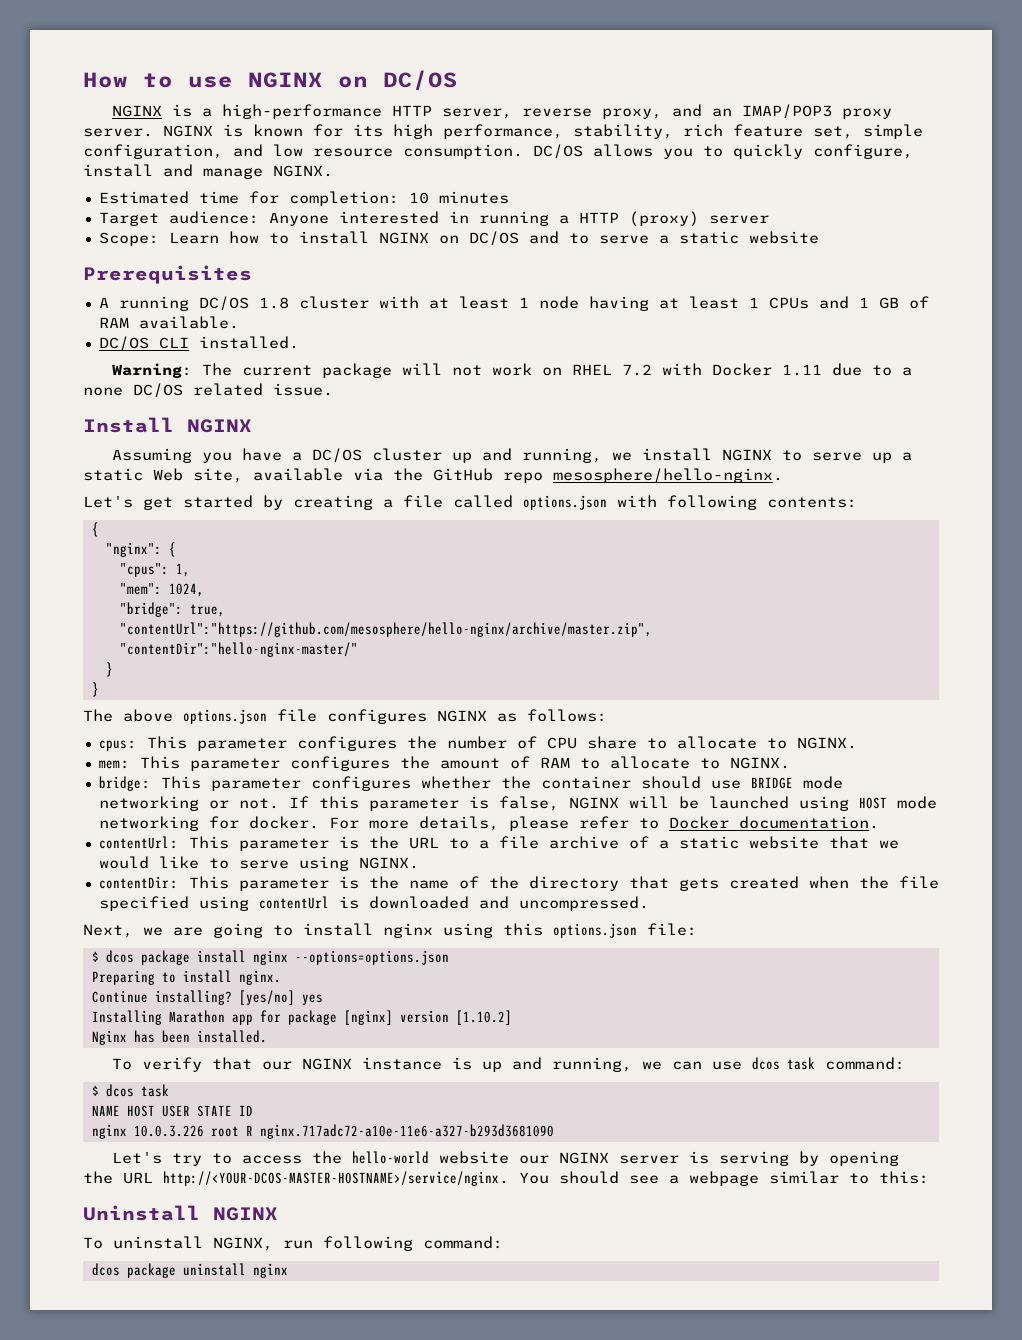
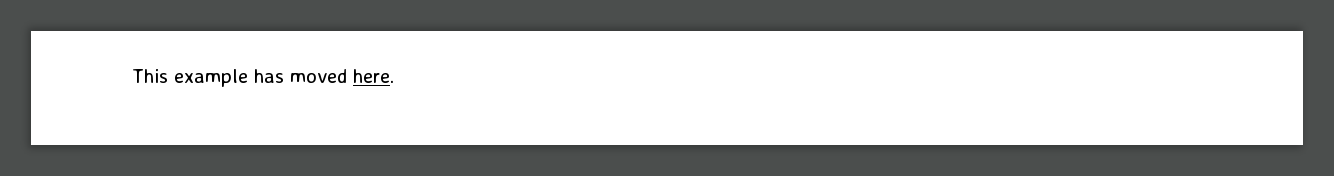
- How to use NGINX on DC/OS
- NGINX is a high-performance HTTP server, reverse proxy, and an IMAP/POP3 proxy server. NGINX is known for its high performance, stability, rich feature set, simple configuration, and low resource consumption. DC/OS allows you to quickly configure, install and manage NGINX.
- Estimated time for completion: 10 minutes
- Target audience: Anyone interested in running a HTTP (proxy) server
- Scope: Learn how to install NGINX on DC/OS and to serve a static website
- Prerequisites
- A running DC/OS 1.8 cluster with at least 1 node having at least 1 CPUs and 1 GB of RAM available.
- DC/OS CLI installed.
- Warning: The current package will not work on RHEL 7.2 with Docker 1.11 due to a none DC/OS related issue.
- Install NGINX
- Assuming you have a DC/OS cluster up and running, we install NGINX to serve up a static Web site, available via the GitHub repo mesosphere/hello-nginx.
- Let's get started by creating a file called options.json with following contents:
- {
- "nginx": {
- "cpus": 1,
- "mem": 1024,
- "bridge": true,
- "contentUrl":"https://github.com/mesosphere/hello-nginx/archive/master.zip",
- "contentDir":"hello-nginx-master/"
- }
- }
- The above options.json file configures NGINX as follows:
- cpus: This parameter configures the number of CPU share to allocate to NGINX.
- mem: This parameter configures the amount of RAM to allocate to NGINX.
- bridge: This parameter configures whether the container should use BRIDGE mode networking or not. If this parameter is false, NGINX will be launched using HOST mode networking for docker. For more details, please refer to Docker documentation.
- contentUrl: This parameter is the URL to a file archive of a static website that we would like to serve using NGINX.
- contentDir: This parameter is the name of the directory that gets created when the file specified using contentUrl is downloaded and uncompressed.
- Next, we are going to install nginx using this options.json file:
- $ dcos package install nginx --options=options.json
- Preparing to install nginx.
- Continue installing? [yes/no] yes
- Installing Marathon app for package [nginx] version [1.10.2]
- Nginx has been installed.
- To verify that our NGINX instance is up and running, we can use dcos task command:
- $ dcos task
- NAME HOST USER STATE ID
- nginx 10.0.3.226 root R nginx.717adc72-a10e-11e6-a327-b293d3681090
- Let's try to access the hello-world website our NGINX server is serving by opening the URL http://<YOUR-DCOS-MASTER-HOSTNAME>/service/nginx. You should see a webpage similar to this:
- Uninstall NGINX
- To uninstall NGINX, run following command:
- dcos package uninstall nginx
+ This example has moved here.

